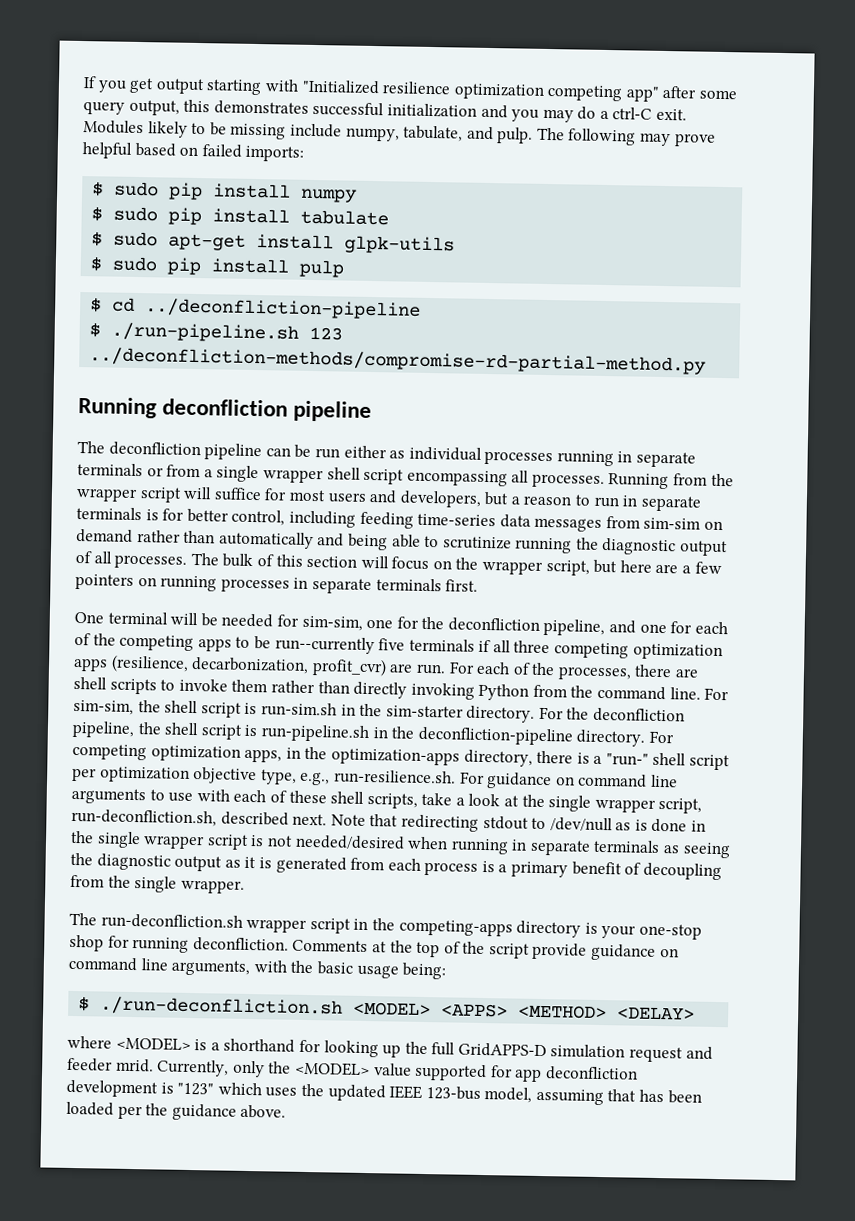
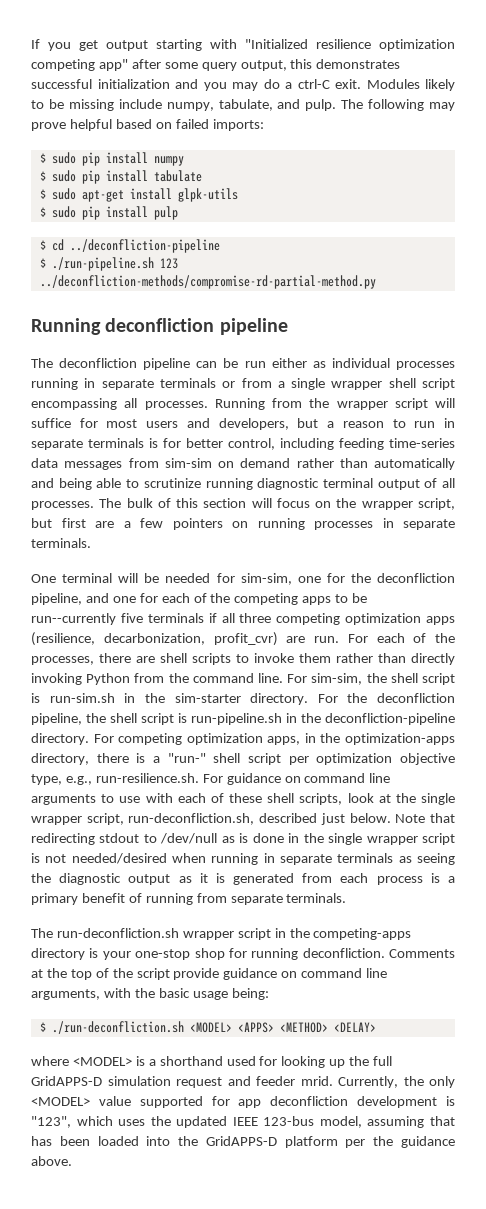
- Running from the wrapper script will suffice for most users and developers, but a reason to run in separate terminals is for better control, including feeding time-series data messages from sim-sim on demand rather than automatically and being able to scrutinize running the diagnostic output of all processes.
+ Running from the wrapper script will suffice for most users and developers, but a reason to run in separate terminals is for better control, including feeding time-series data messages from sim-sim on demand rather than automatically and being able to scrutinize running diagnostic terminal output of all processes.
- The bulk of this section will focus on the wrapper script, but here are a few pointers on running processes in separate terminals first.
+ The bulk of this section will focus on the wrapper script, but first are a few pointers on running processes in separate terminals.
- For competing optimization apps, in the optimization-apps directory, there is a "run-" shell script per optimization objective type, e.g., run-resilience.sh. For guidance on command line arguments to use with each of these shell scripts, take a look at the single wrapper script, run-deconfliction.sh, described next.
+ For competing optimization apps, in the optimization-apps directory, there is a "run-" shell script per optimization objective type, e.g., run-resilience.sh. For guidance on command line arguments to use with each of these shell scripts, look at the single wrapper script, run-deconfliction.sh, described just below.
- Note that redirecting stdout to /dev/null as is done in the single wrapper script is not needed/desired when running in separate terminals as seeing the diagnostic output as it is generated from each process is a primary benefit of decoupling from the single wrapper.
+ Note that redirecting stdout to /dev/null as is done in the single wrapper script is not needed/desired when running in separate terminals as seeing the diagnostic output as it is generated from each process is a primary benefit of running from separate terminals.
- where <MODEL> is a shorthand for looking up the full GridAPPS-D simulation request and feeder mrid.
+ where <MODEL> is a shorthand used for looking up the full GridAPPS-D simulation request and feeder mrid.
- Currently, only the <MODEL> value supported for app deconfliction development is "123" which uses the updated IEEE 123-bus model, assuming that has been loaded per the guidance above.
+ Currently, the only <MODEL> value supported for app deconfliction development is "123", which uses the updated IEEE 123-bus model, assuming that has been loaded into the GridAPPS-D platform per the guidance above.

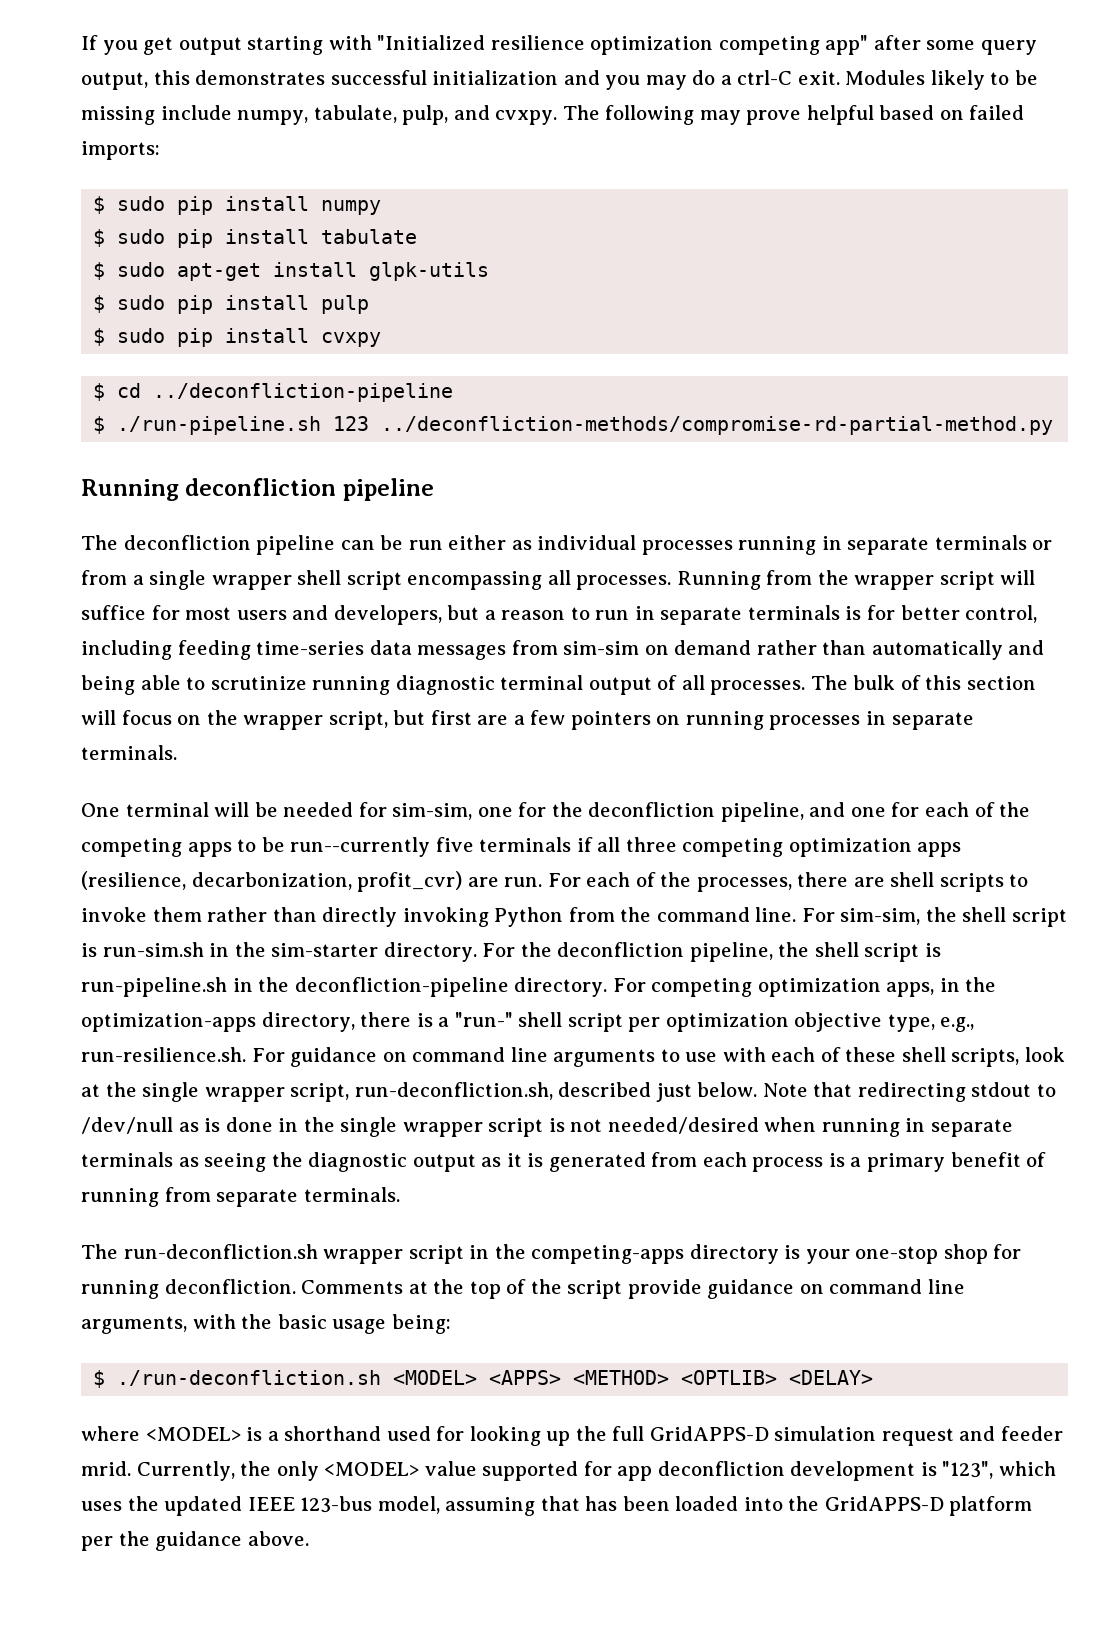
- Modules likely to be missing include numpy, tabulate, and pulp.
+ Modules likely to be missing include numpy, tabulate, pulp, and cvxpy.
+ $ sudo pip install cvxpy
- $ ./run-deconfliction.sh <MODEL> <APPS> <METHOD> <DELAY>
+ $ ./run-deconfliction.sh <MODEL> <APPS> <METHOD> <OPTLIB> <DELAY>

